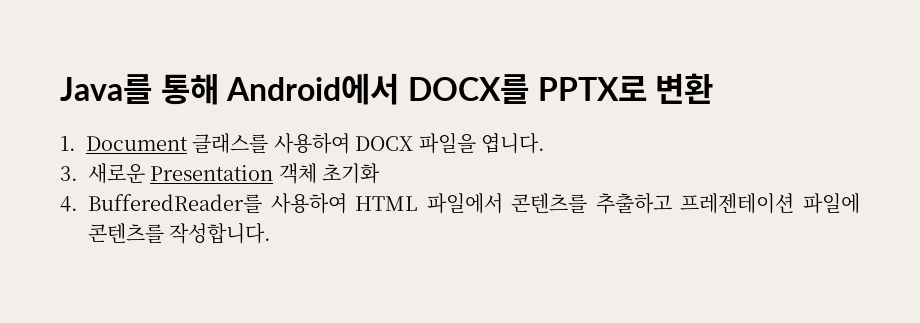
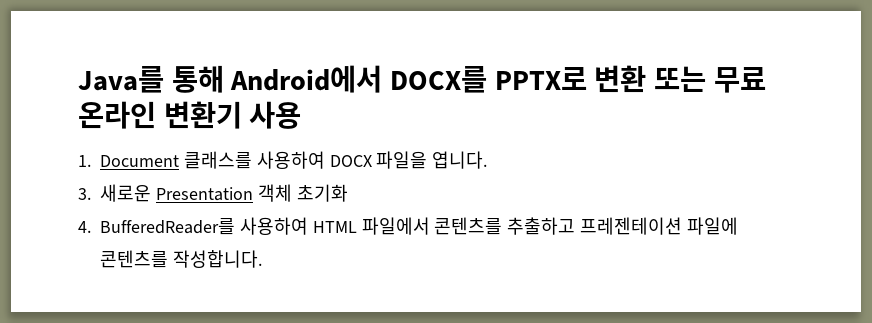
- Java를 통해 Android에서 DOCX를 PPTX로 변환
+ Java를 통해 Android에서 DOCX를 PPTX로 변환 또는 무료 온라인 변환기 사용

